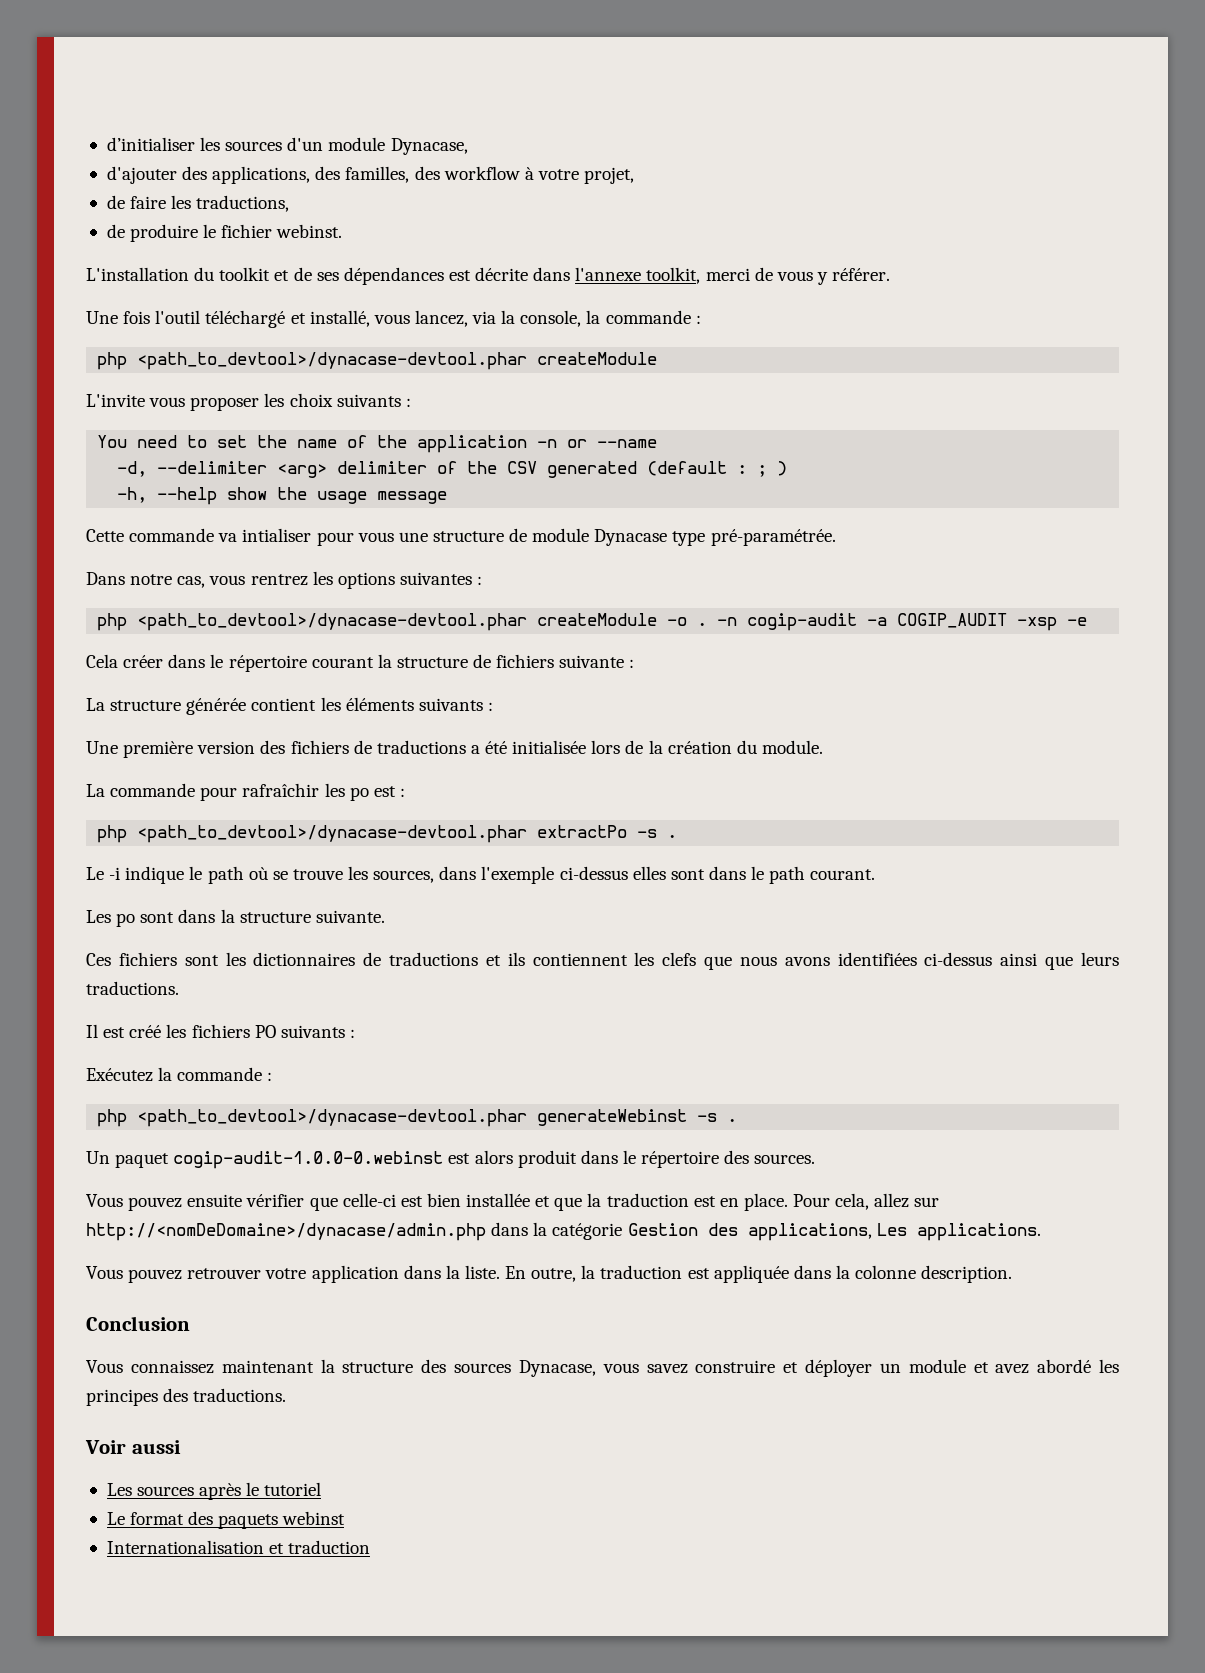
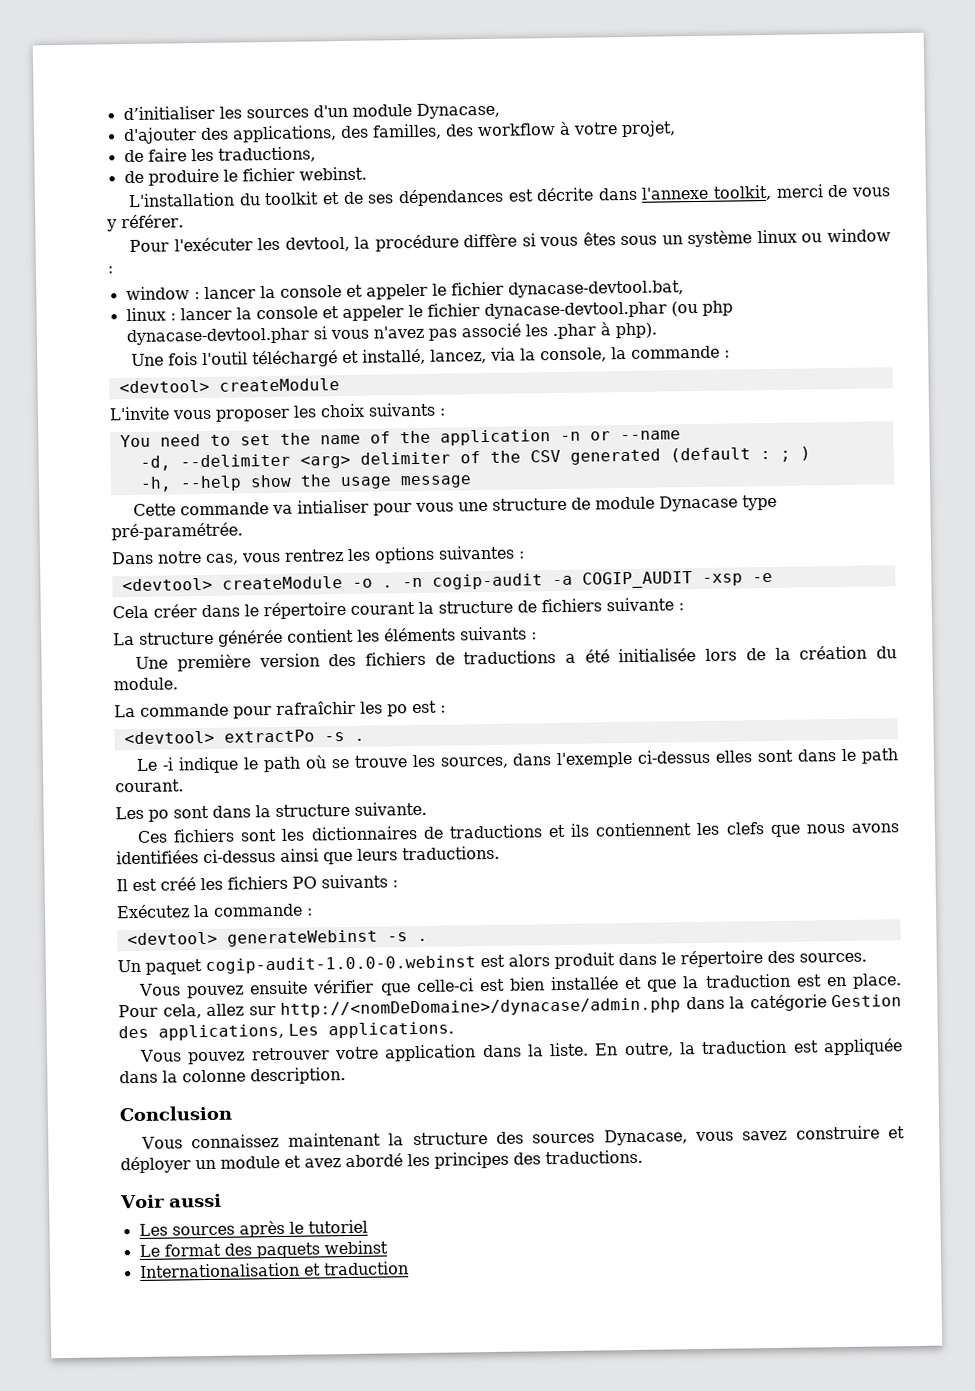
+ Pour l'exécuter les devtool, la procédure diffère si vous êtes sous un système linux ou window :
+ window : lancer la console et appeler le fichier dynacase-devtool.bat,
+ linux : lancer la console et appeler le fichier dynacase-devtool.phar (ou php dynacase-devtool.phar si vous n'avez pas associé les .phar à php).
- Une fois l'outil téléchargé et installé, vous lancez, via la console, la commande :
- php <path_to_devtool>/dynacase-devtool.phar createModule
+ Une fois l'outil téléchargé et installé, lancez, via la console, la commande :
+ <devtool> createModule
- php <path_to_devtool>/dynacase-devtool.phar createModule -o .
+ <devtool> createModule -o .
- php <path_to_devtool>/dynacase-devtool.phar extractPo -s .
+ <devtool> extractPo -s .
- php <path_to_devtool>/dynacase-devtool.phar generateWebinst -s .
+ <devtool> generateWebinst -s .

